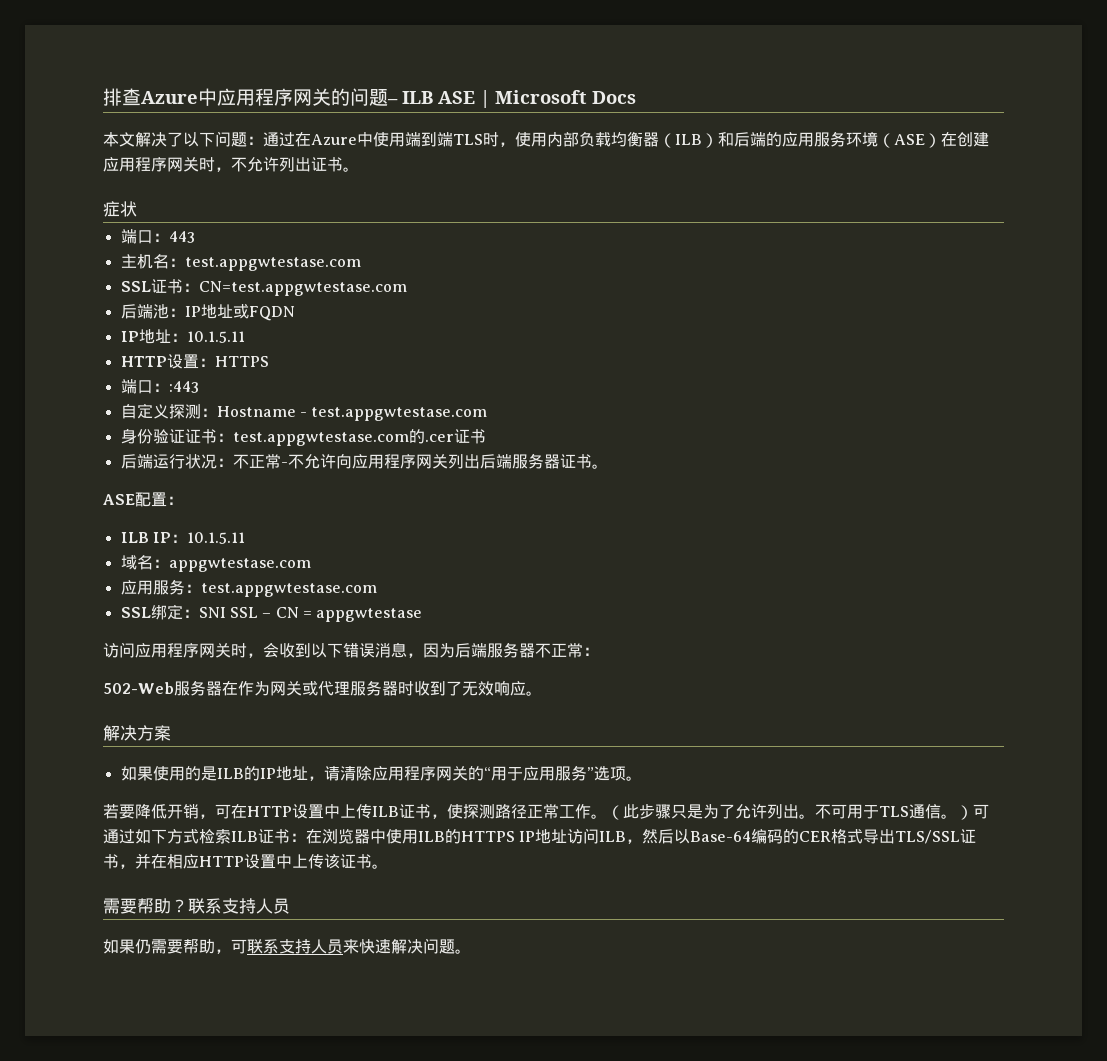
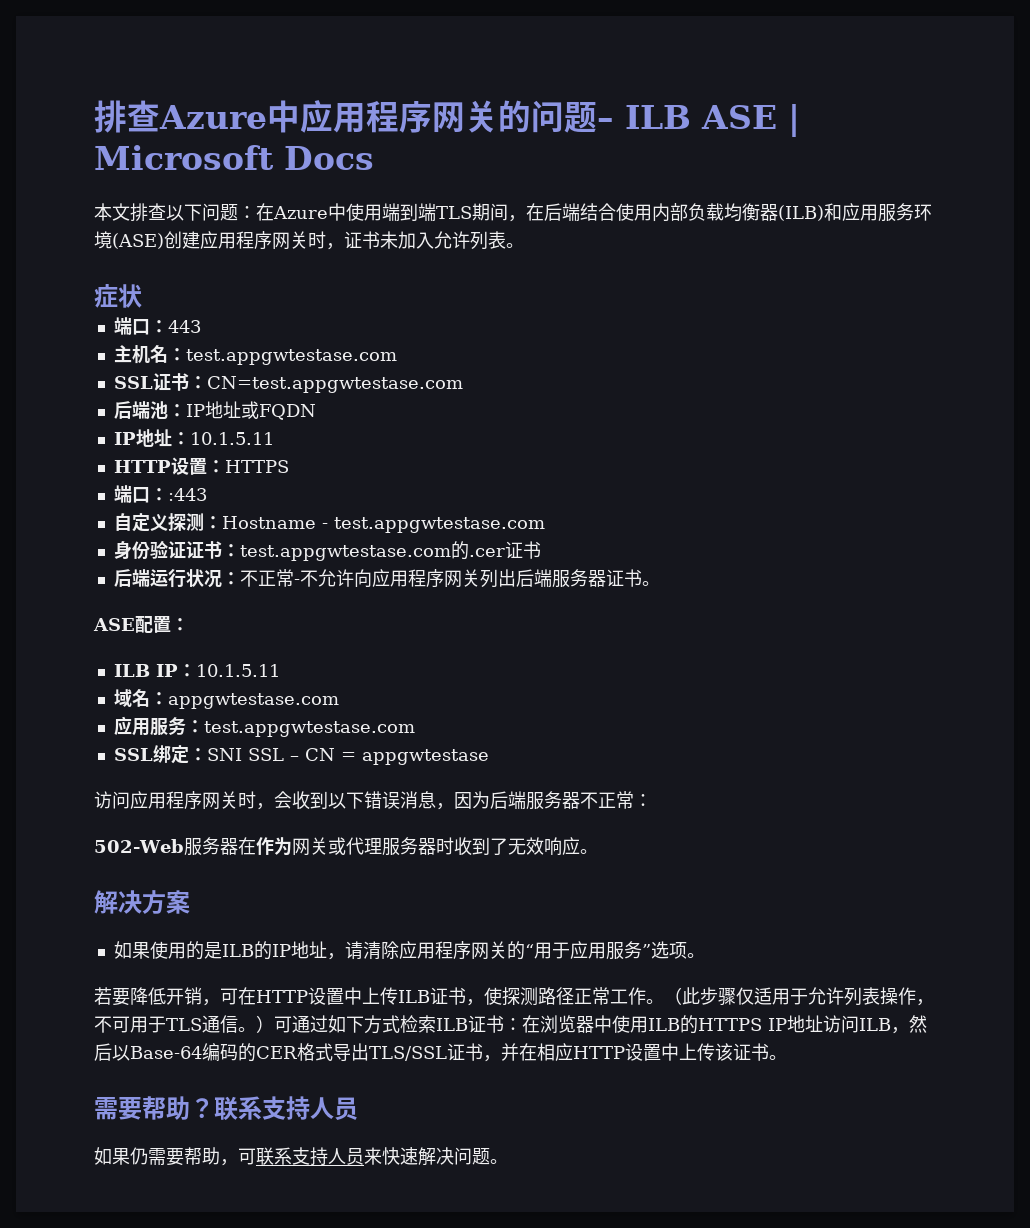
- 本文解决了以下问题：通过在Azure中使用端到端TLS时，使用内部负载均衡器（ILB）和后端的应用服务环境（ASE）在创建应用程序网关时，不允许列出证书。
+ 本文排查以下问题：在Azure中使用端到端TLS期间，在后端结合使用内部负载均衡器(ILB)和应用服务环境(ASE)创建应用程序网关时，证书未加入允许列表。
- （此步骤只是为了允许列出。不可用于TLS通信。）可通过如下方式检索ILB证书：在浏览器中使用ILB的HTTPS IP地址访问ILB，然后以Base-64编码的CER格式导出TLS/SSL证书，并在相应HTTP设置中上传该证书。
+ （此步骤仅适用于允许列表操作，不可用于TLS通信。）可通过如下方式检索ILB证书：在浏览器中使用ILB的HTTPS IP地址访问ILB，然后以Base-64编码的CER格式导出TLS/SSL证书，并在相应HTTP设置中上传该证书。

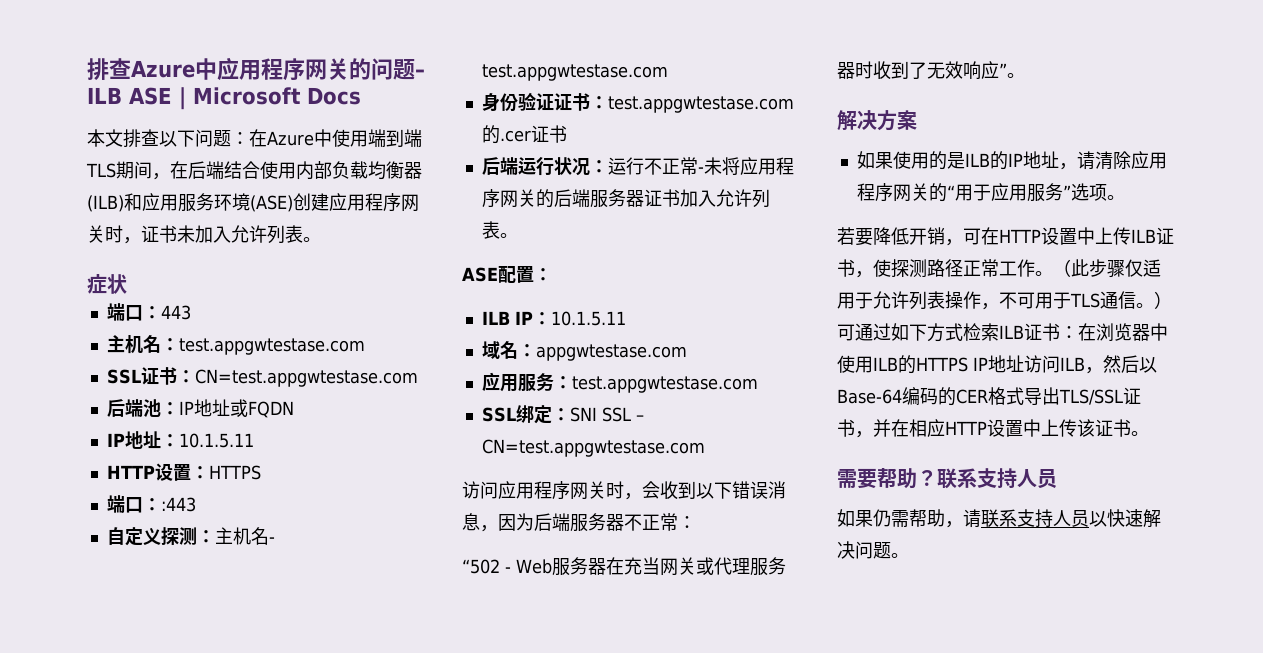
- 自定义探测：Hostname - test.appgwtestase.com
+ 自定义探测：主机名- test.appgwtestase.com
- 后端运行状况：不正常-不允许向应用程序网关列出后端服务器证书。
+ 后端运行状况：运行不正常-未将应用程序网关的后端服务器证书加入允许列表。
- SSL绑定：SNI SSL – CN = appgwtestase
+ SSL绑定：SNI SSL – CN=test.appgwtestase.com
- 502-Web服务器在作为网关或代理服务器时收到了无效响应。
+ “502 - Web服务器在充当网关或代理服务器时收到了无效响应”。
- 如果仍需要帮助，可联系支持人员来快速解决问题。
+ 如果仍需帮助，请联系支持人员以快速解决问题。

